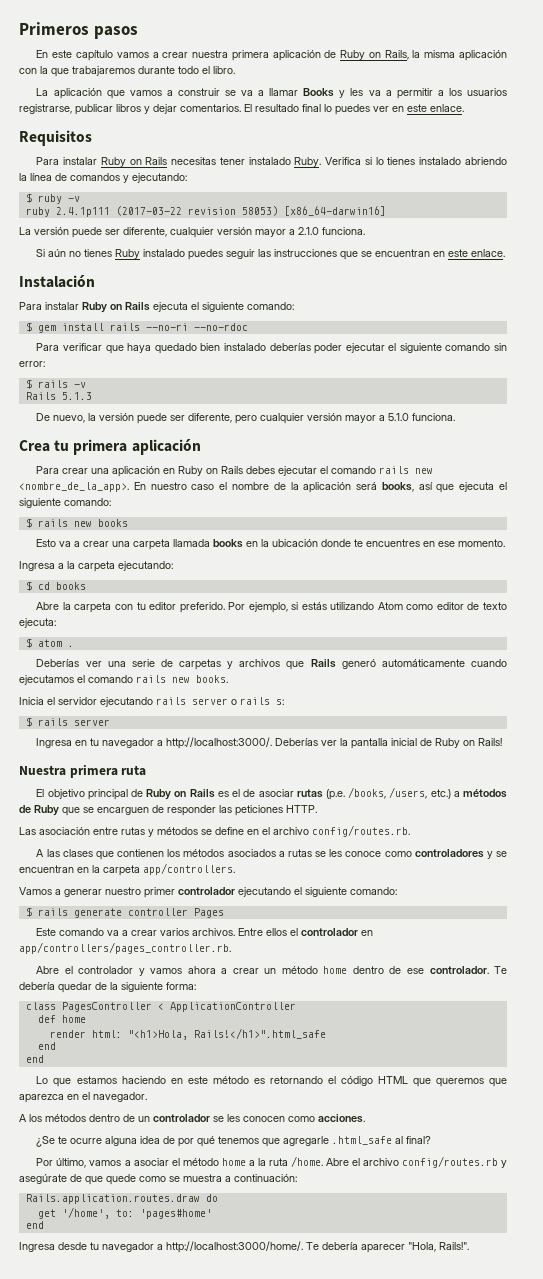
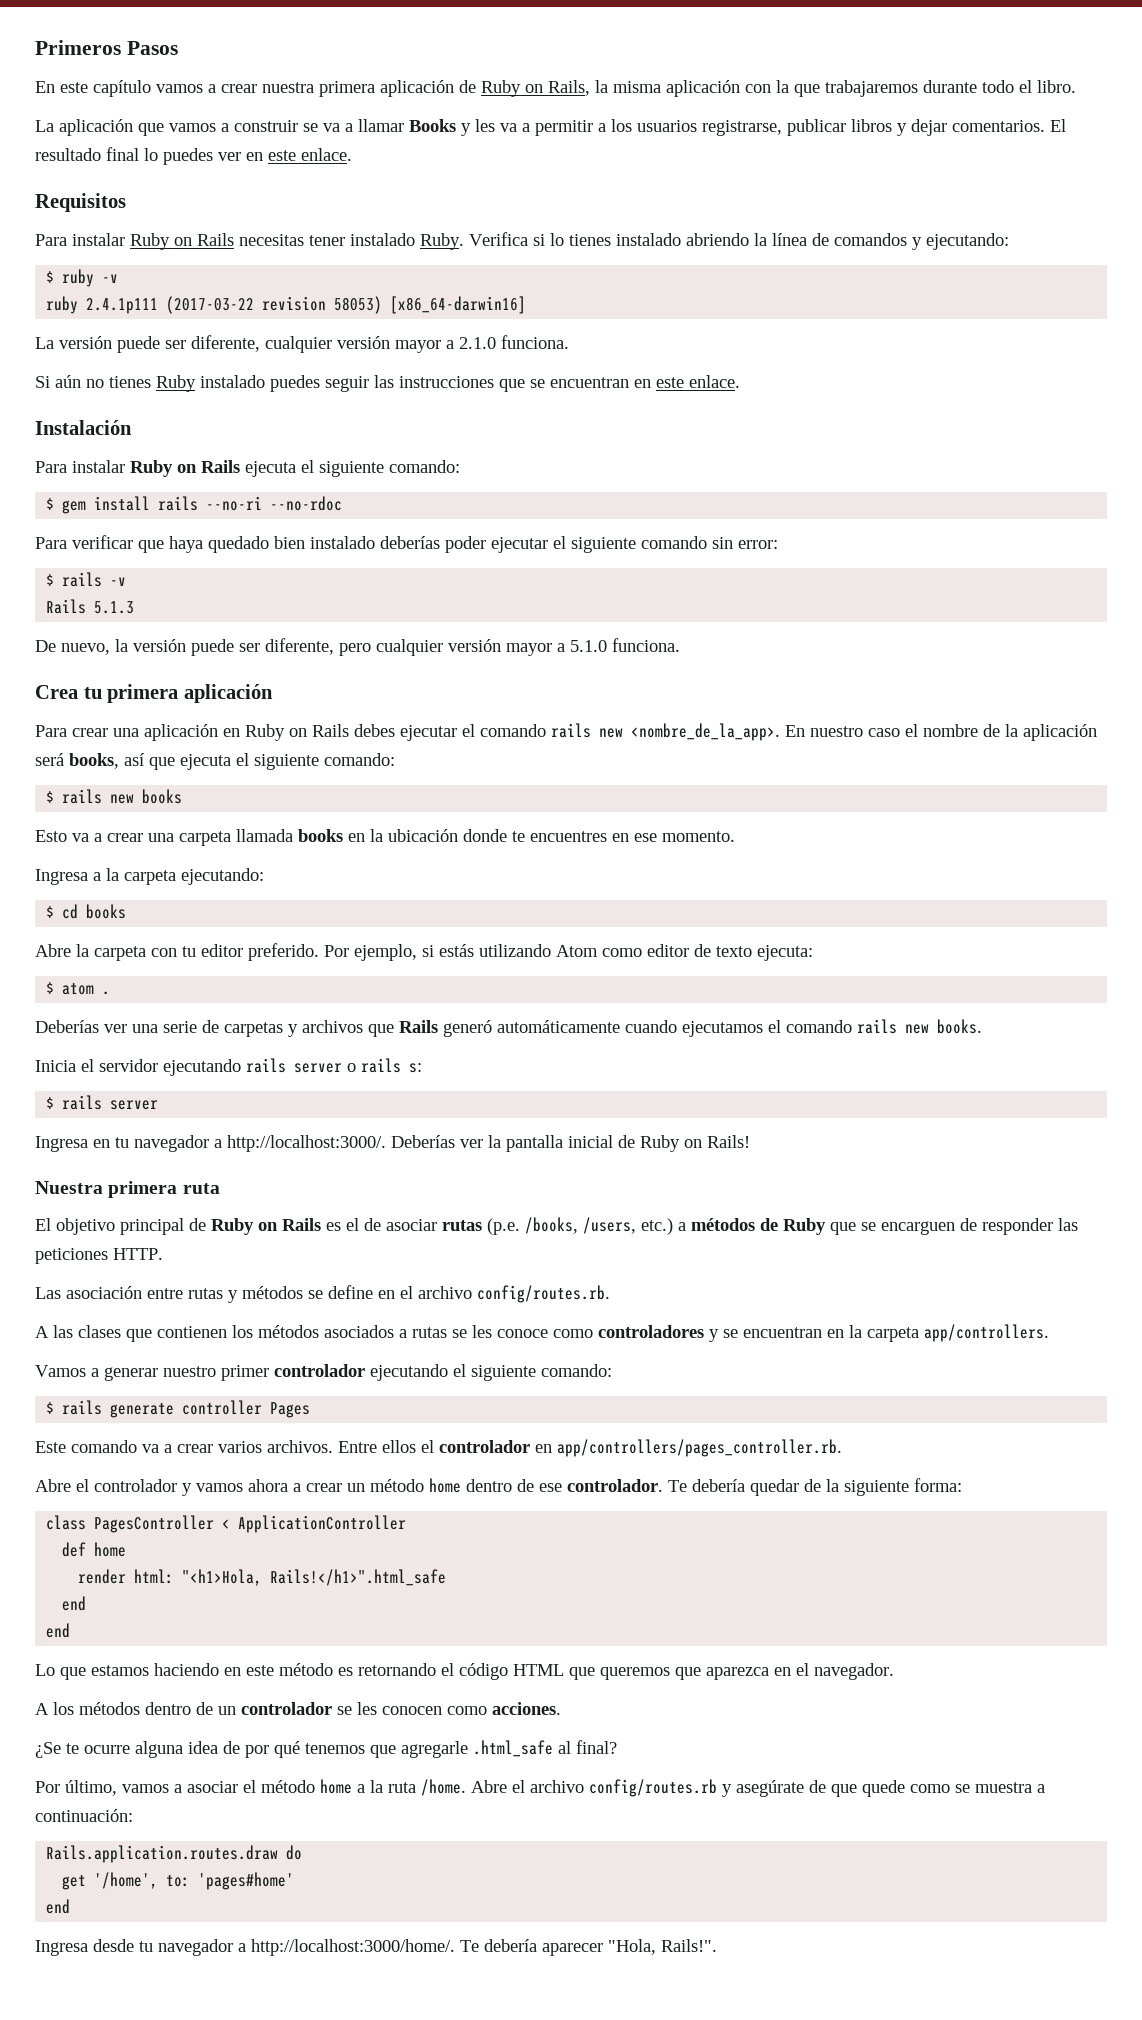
- Primeros pasos
+ Primeros Pasos

